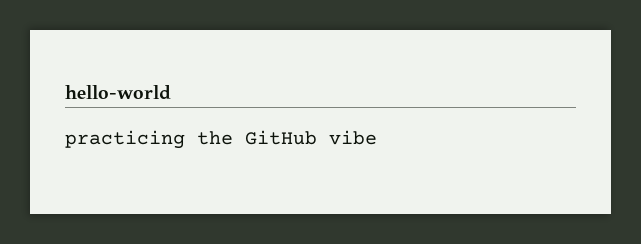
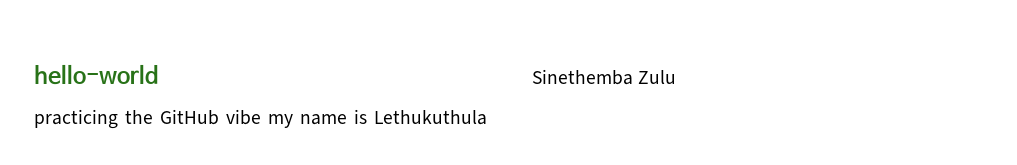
- practicing the GitHub vibe
+ practicing the GitHub vibe my name is Lethukuthula Sinethemba Zulu

